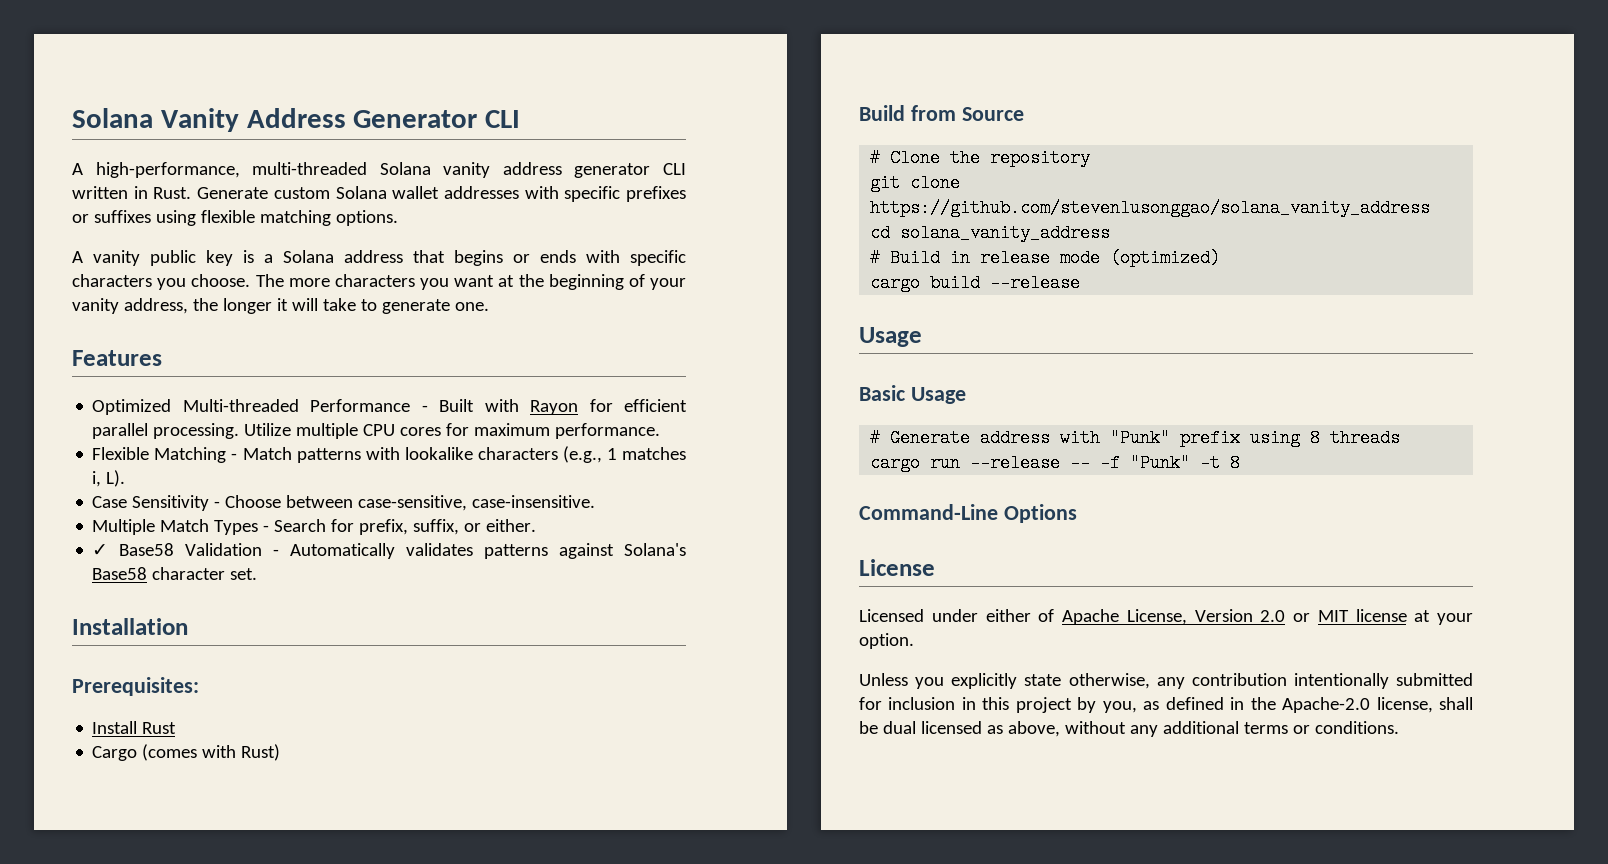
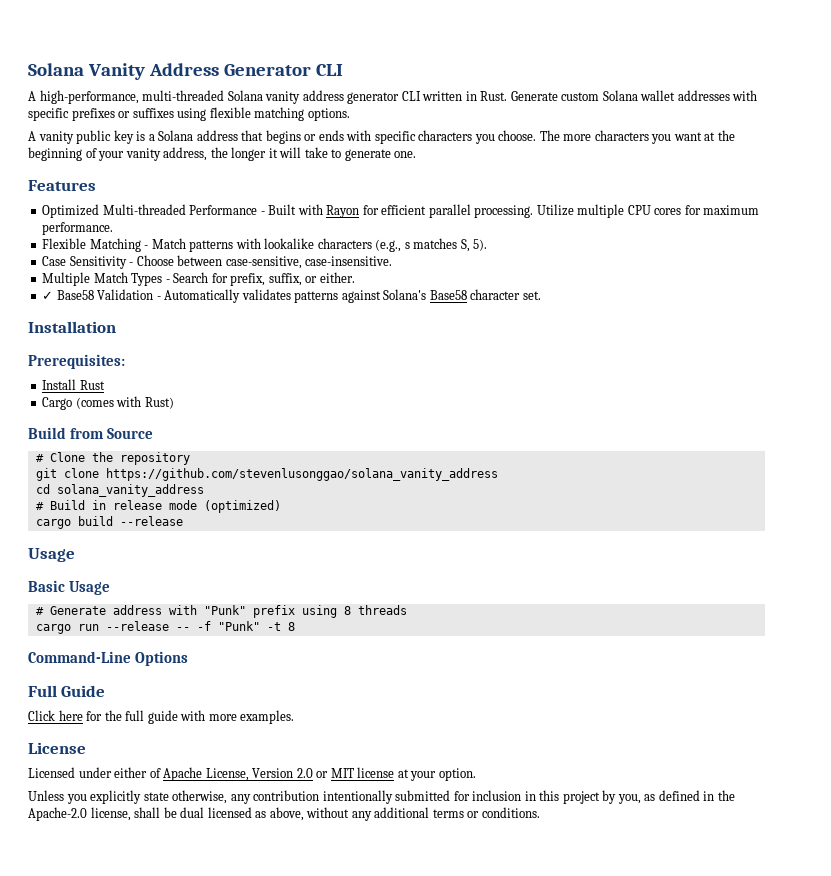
- Flexible Matching - Match patterns with lookalike characters (e.g., 1 matches i, L).
+ Flexible Matching - Match patterns with lookalike characters (e.g., s matches S, 5).
+ Full Guide
+ Click here for the full guide with more examples.

